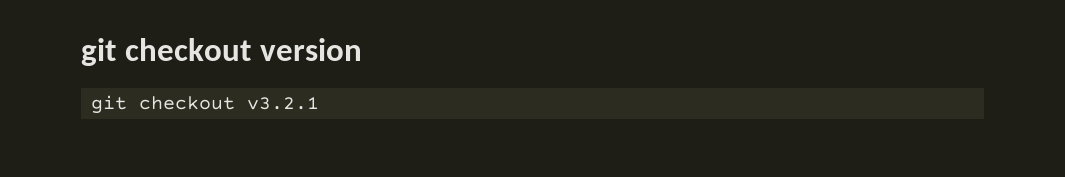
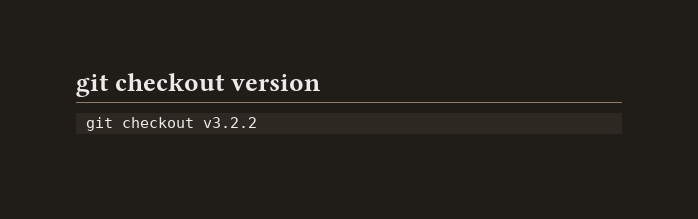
- git checkout v3.2.1
+ git checkout v3.2.2

